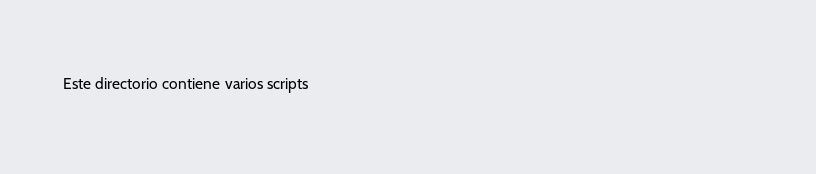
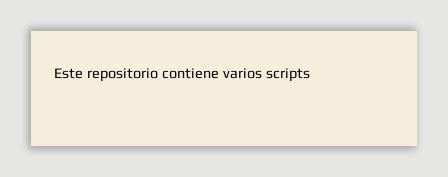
- Este directorio contiene varios scripts
+ Este repositorio contiene varios scripts

